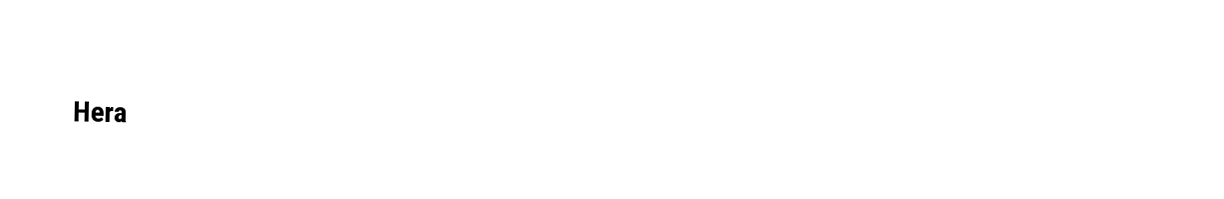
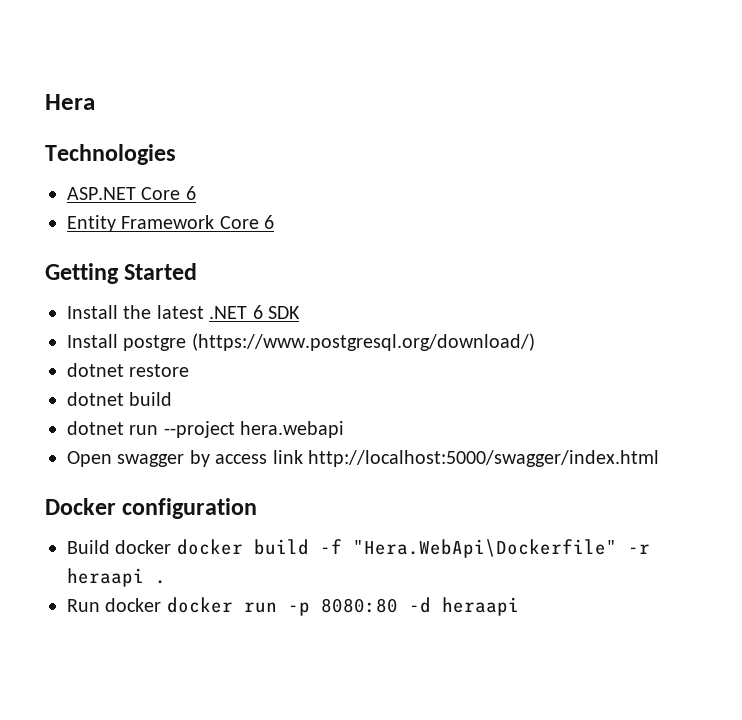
+ Technologies
+ ASP.NET Core 6
+ Entity Framework Core 6
+ Getting Started
+ Install the latest .NET 6 SDK
+ Install postgre (https://www.postgresql.org/download/)
+ dotnet restore
+ dotnet build
+ dotnet run --project hera.webapi
+ Open swagger by access link http://localhost:5000/swagger/index.html
+ Docker configuration
+ Build docker docker build -f "Hera.WebApi\Dockerfile" -r heraapi .
+ Run docker docker run -p 8080:80 -d heraapi

